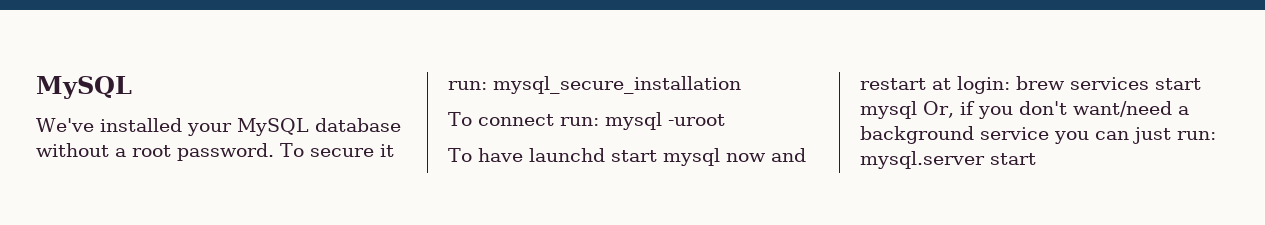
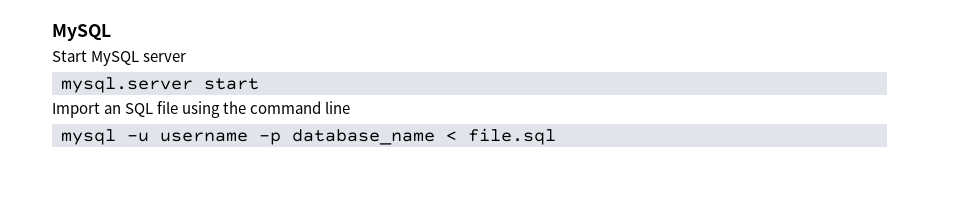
- We've installed your MySQL database without a root password. To secure it run: mysql_secure_installation
- To connect run: mysql -uroot
- To have launchd start mysql now and restart at login: brew services start mysql Or, if you don't want/need a background service you can just run: mysql.server start
+ Start MySQL server
+ mysql.server start
+ Import an SQL file using the command line
+ mysql -u username -p database_name < file.sql

